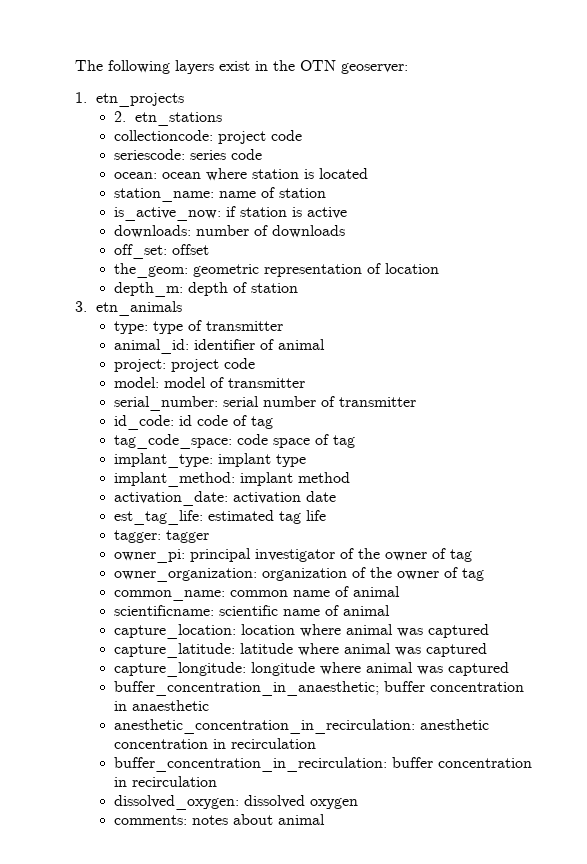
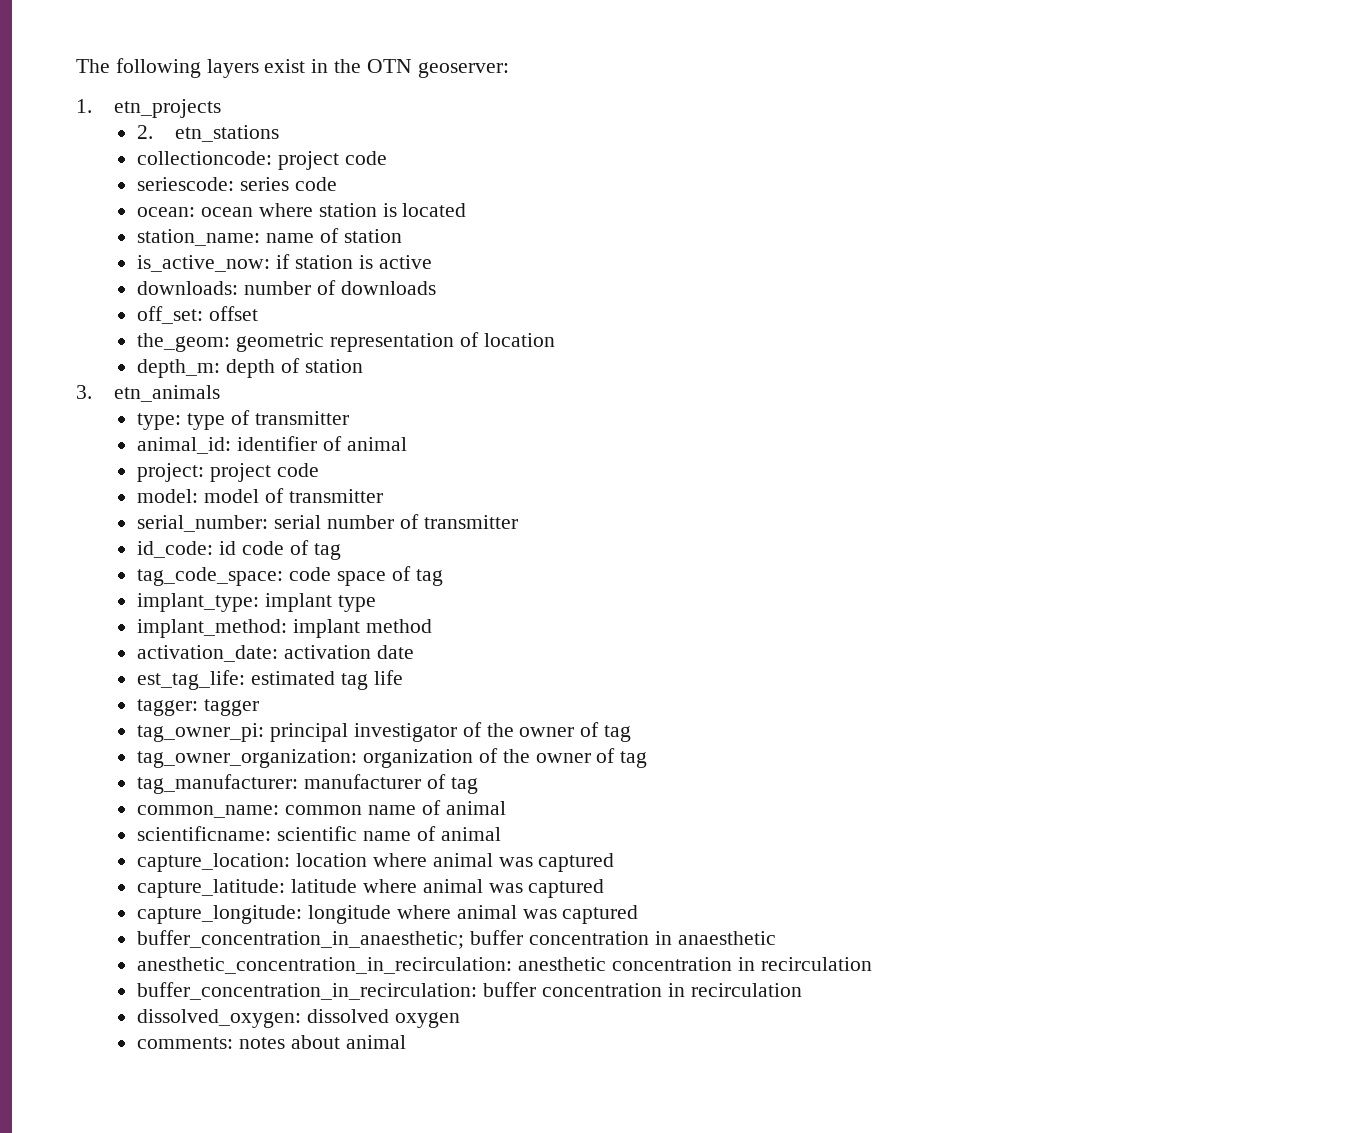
- owner_pi: principal investigator of the owner of tag
+ tag_owner_pi: principal investigator of the owner of tag
- owner_organization: organization of the owner of tag
+ tag_owner_organization: organization of the owner of tag
+ tag_manufacturer: manufacturer of tag

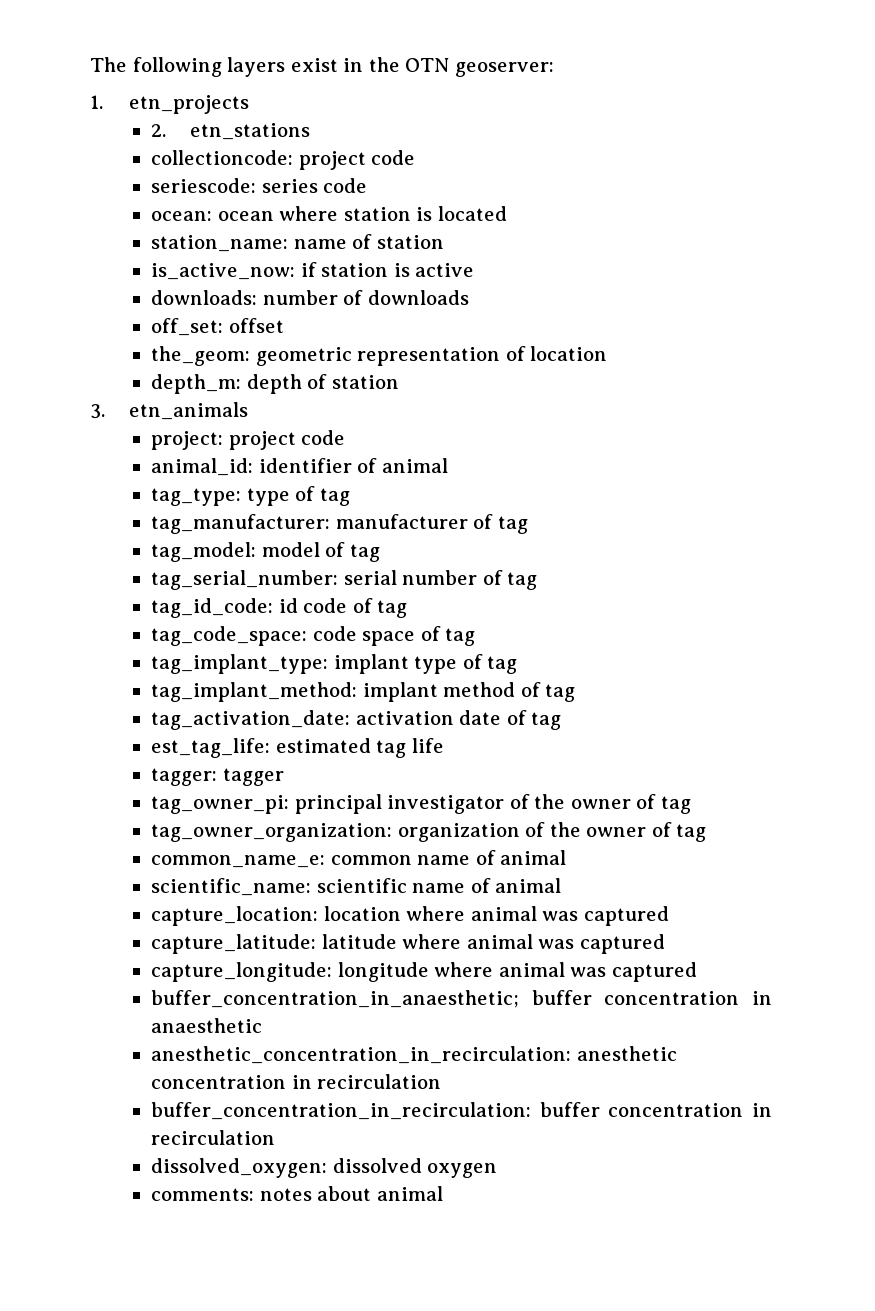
- type: type of transmitter
+ project: project code
- project: project code
- model: model of transmitter
- serial_number: serial number of transmitter
- id_code: id code of tag
+ tag_type: type of tag
+ tag_manufacturer: manufacturer of tag
+ tag_model: model of tag
+ tag_serial_number: serial number of tag
+ tag_id_code: id code of tag
- implant_type: implant type
- implant_method: implant method
- activation_date: activation date
+ tag_implant_type: implant type of tag
+ tag_implant_method: implant method of tag
+ tag_activation_date: activation date of tag
- tag_manufacturer: manufacturer of tag
- common_name: common name of animal
+ common_name_e: common name of animal
- scientificname: scientific name of animal
+ scientific_name: scientific name of animal

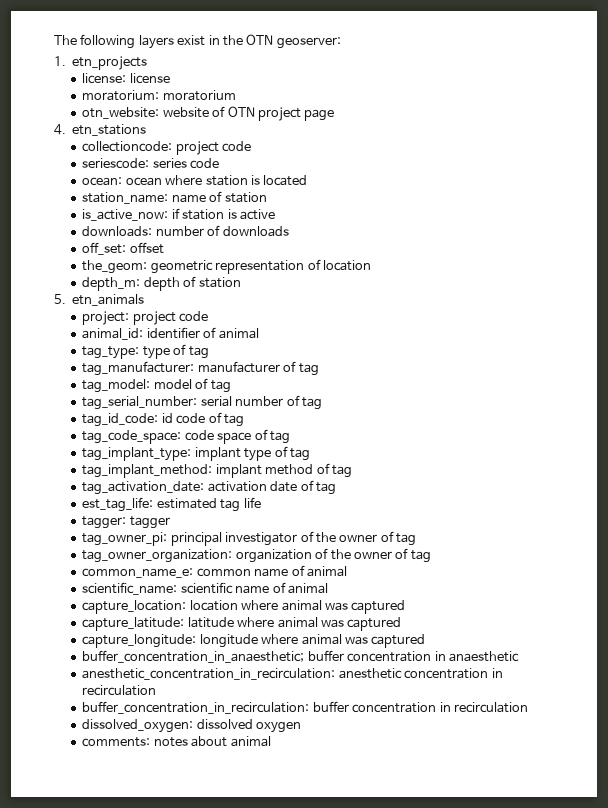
- 2. etn_stations
+ license: license
+ moratorium: moratorium
+ otn_website: website of OTN project page
+ 4. etn_stations
- 3. etn_animals
+ 5. etn_animals

